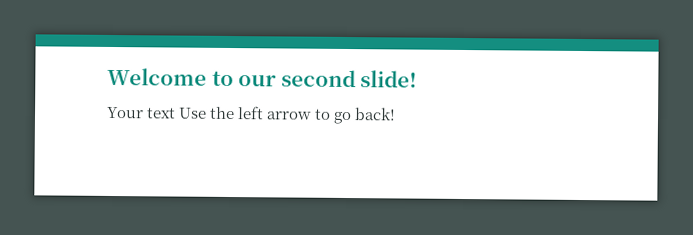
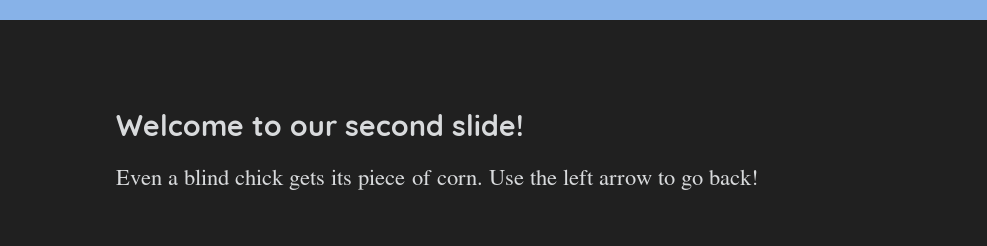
- Your text Use the left arrow to go back!
+ Even a blind chick gets its piece of corn. Use the left arrow to go back!

